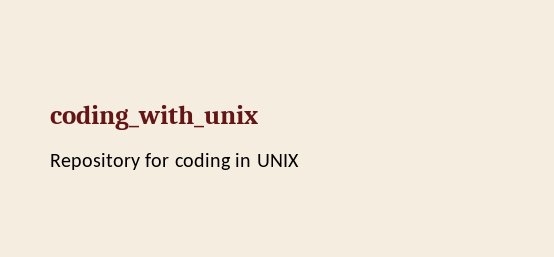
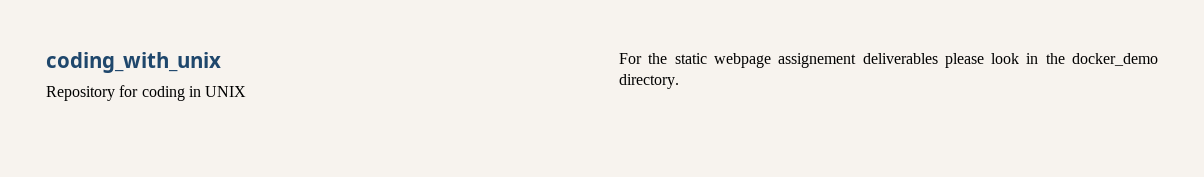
+ For the static webpage assignement deliverables please look in the docker_demo directory.

